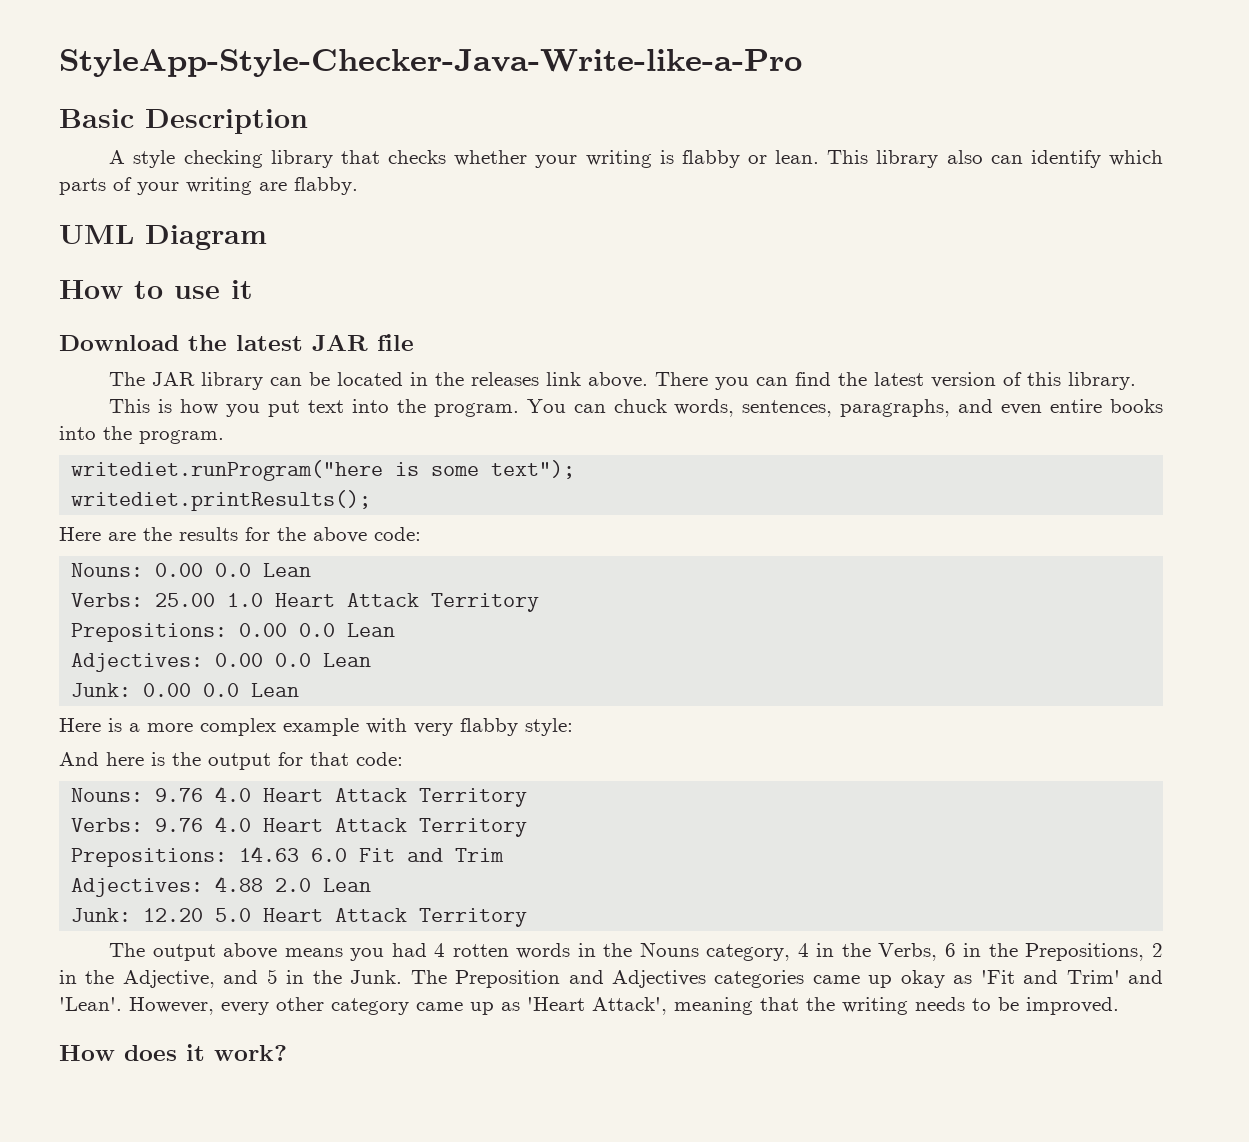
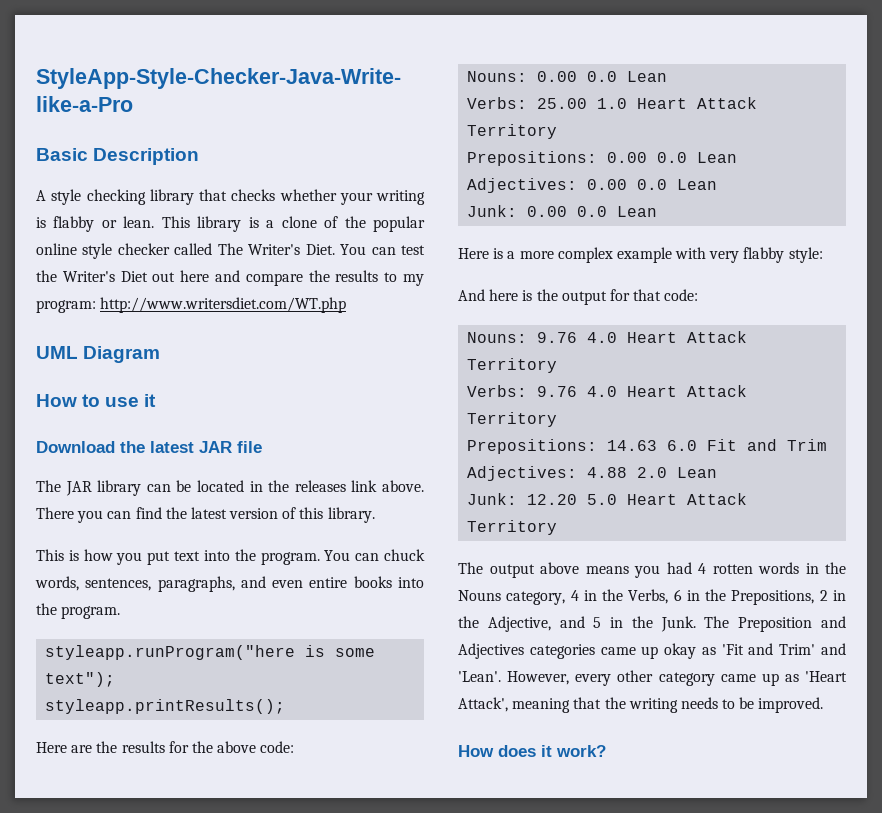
- This library also can identify which parts of your writing are flabby.
+ This library is a clone of the popular online style checker called The Writer's Diet. You can test the Writer's Diet out here and compare the results to my program: http://www.writersdiet.com/WT.php
- writediet.runProgram("here is some text");
+ styleapp.runProgram("here is some text");
- writediet.printResults();
+ styleapp.printResults();

